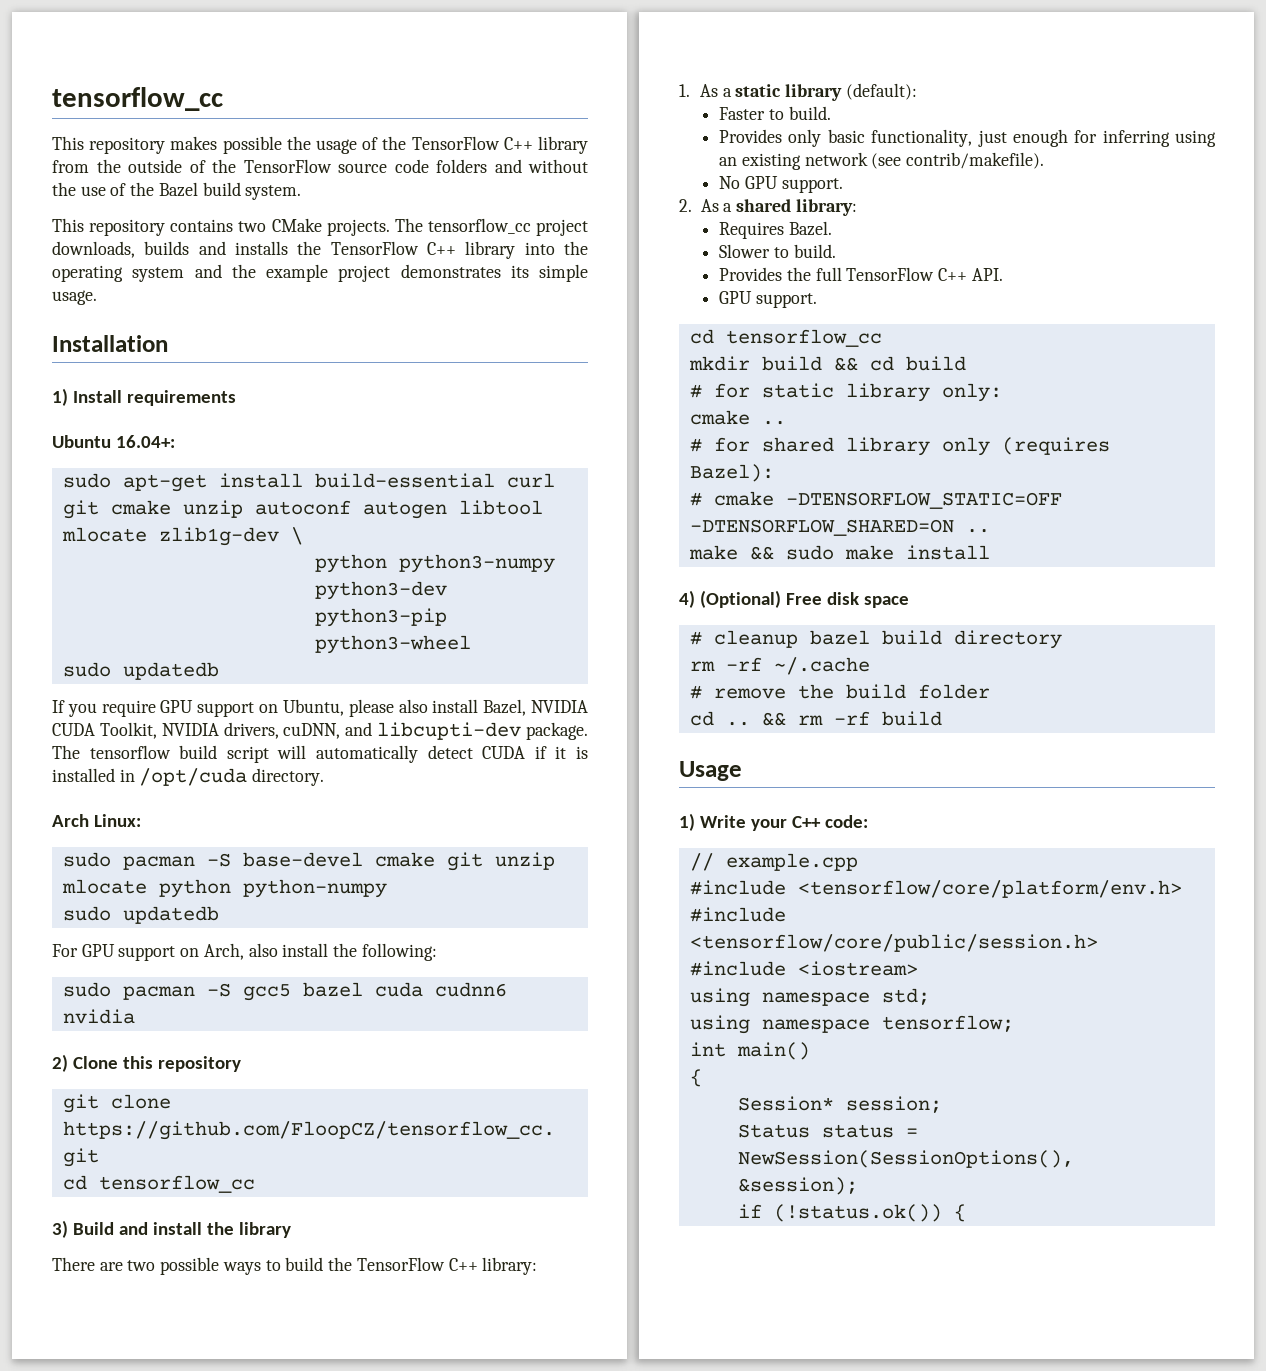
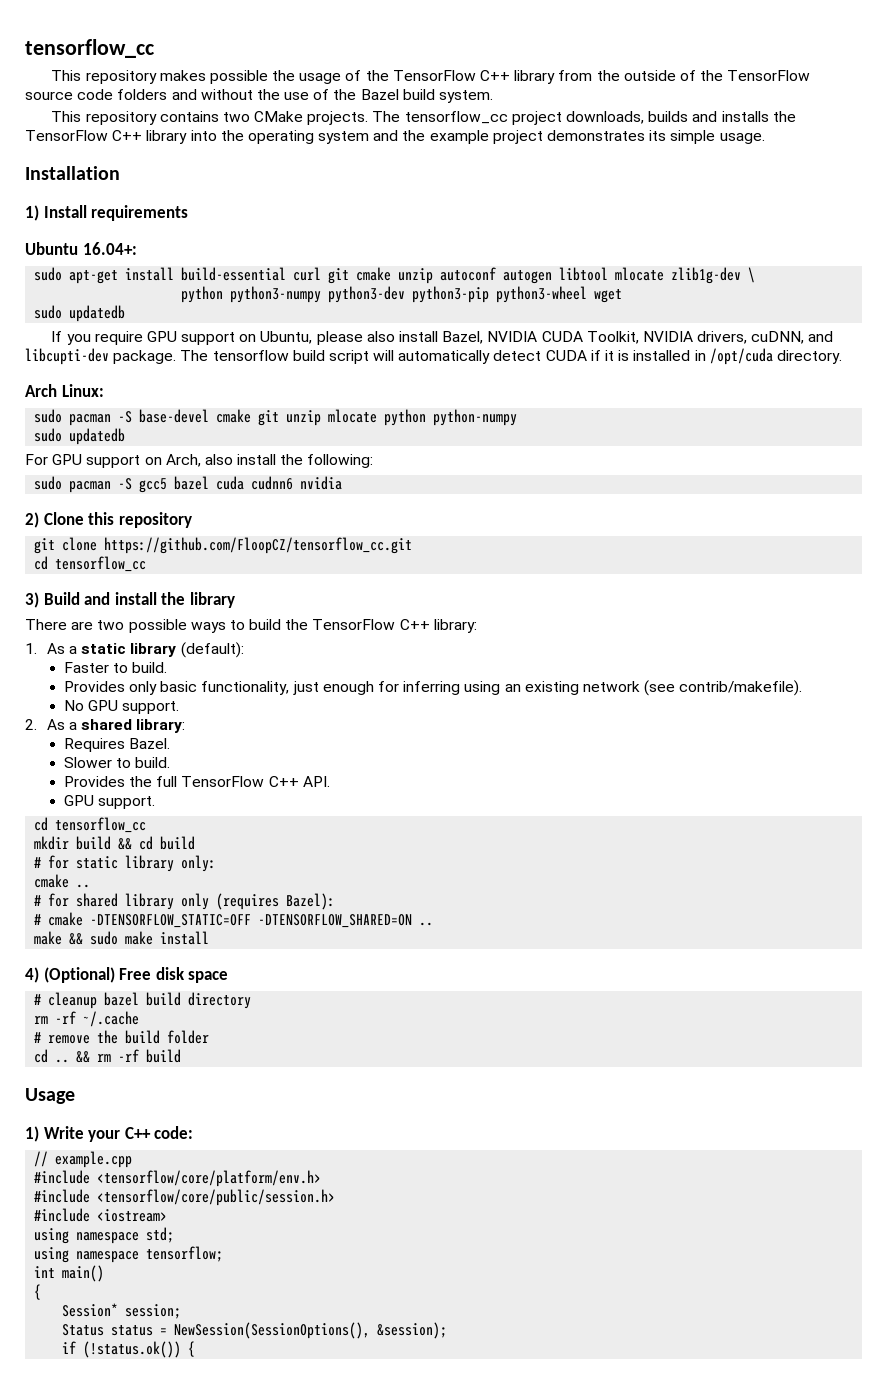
- python python3-numpy python3-dev python3-pip python3-wheel
+ python python3-numpy python3-dev python3-pip python3-wheel wget

